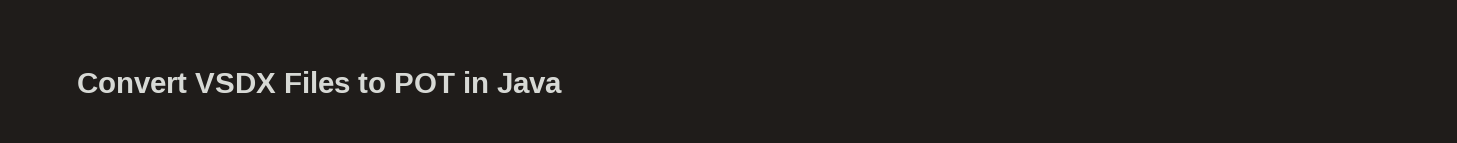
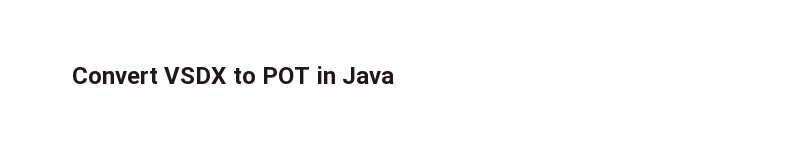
- Convert VSDX Files to POT in Java
+ Convert VSDX to POT in Java

